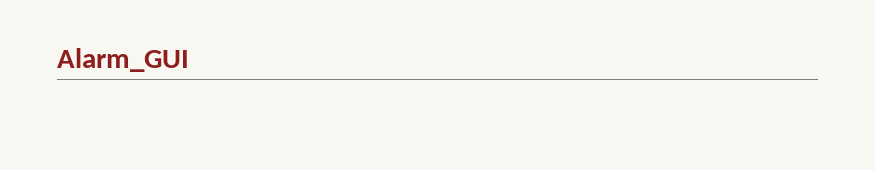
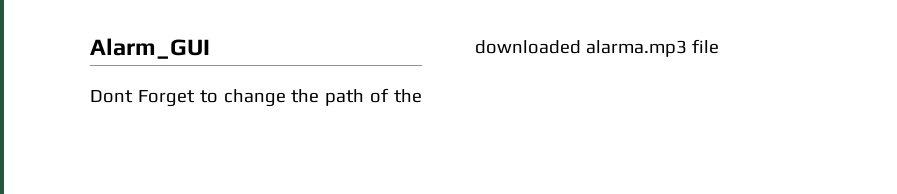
+ Dont Forget to change the path of the downloaded alarma.mp3 file

